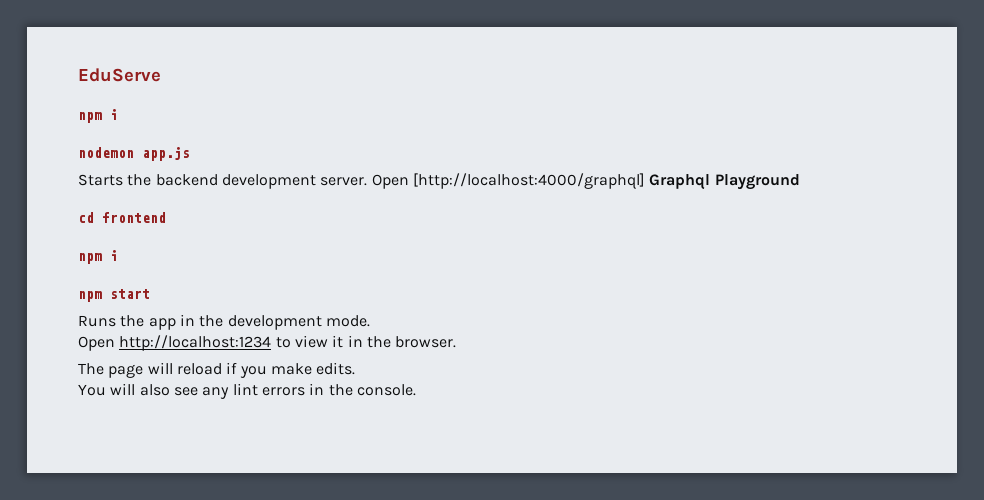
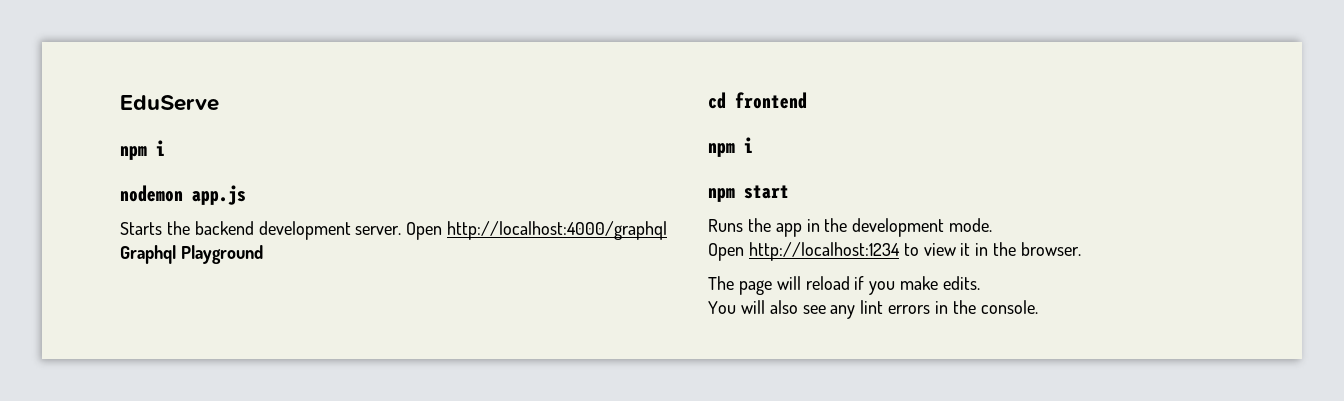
- Open [http://localhost:4000/graphql] Graphql Playground
+ Open http://localhost:4000/graphql Graphql Playground

